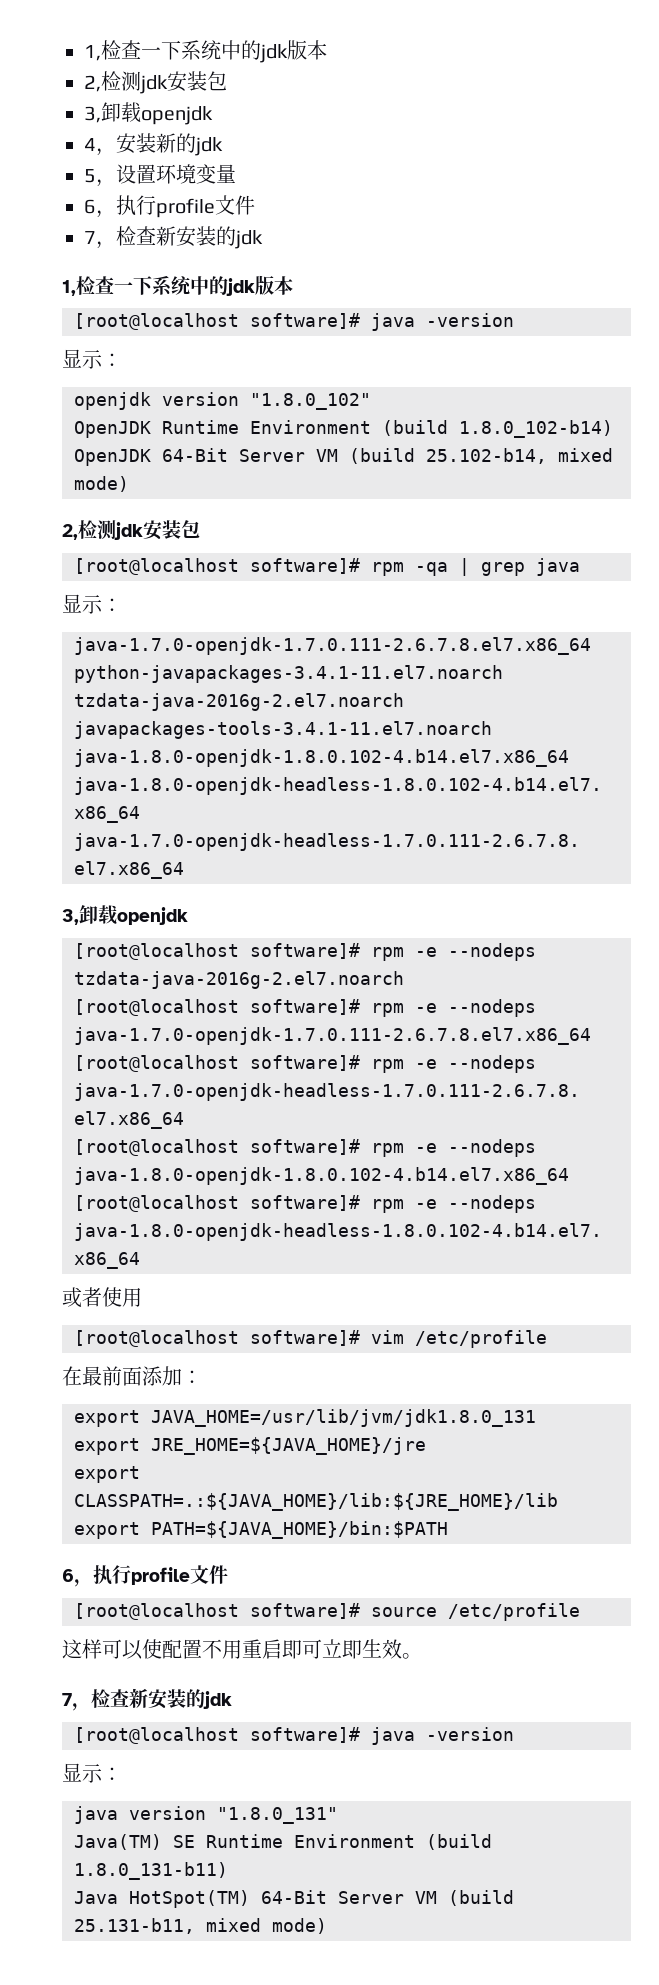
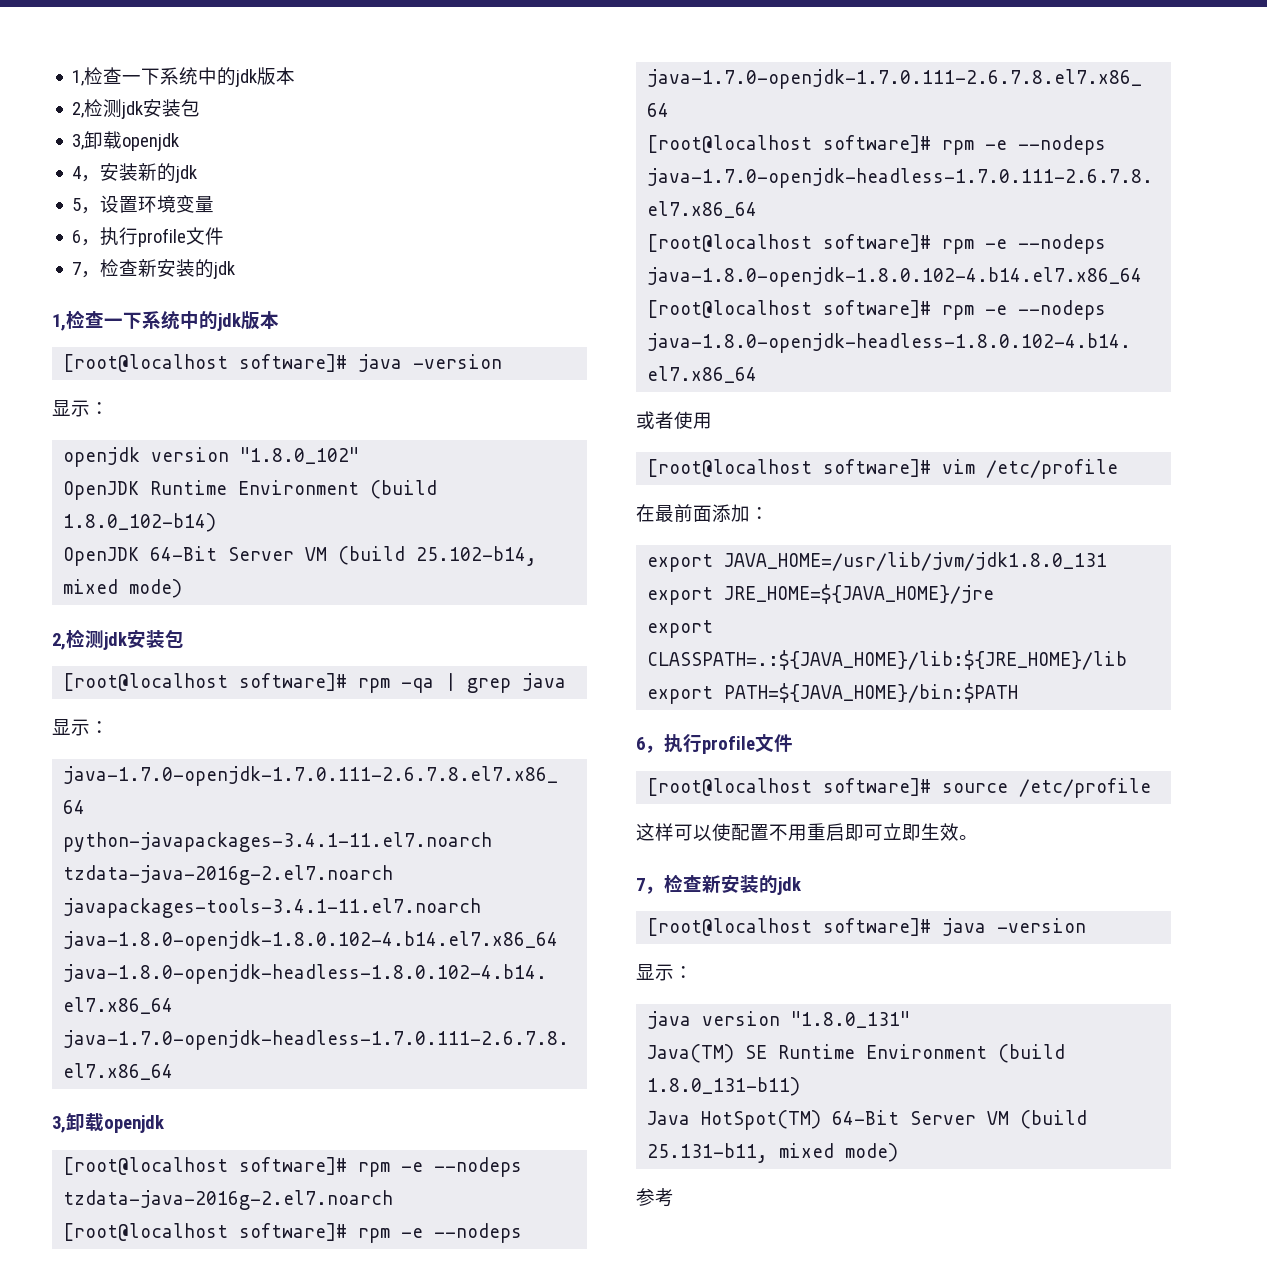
+ 参考

